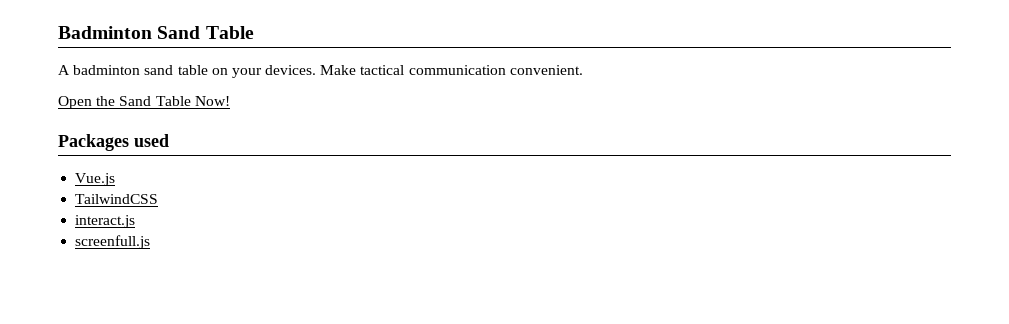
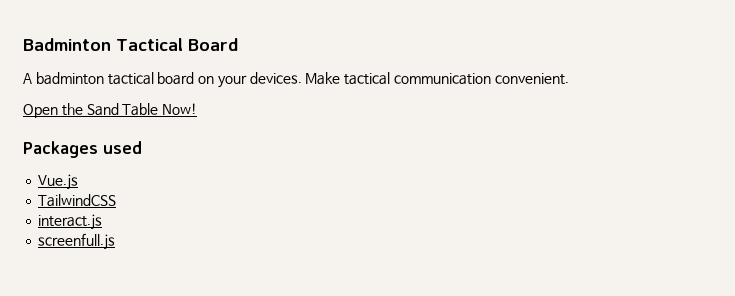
- Badminton Sand Table
+ Badminton Tactical Board
- A badminton sand table on your devices.
+ A badminton tactical board on your devices.

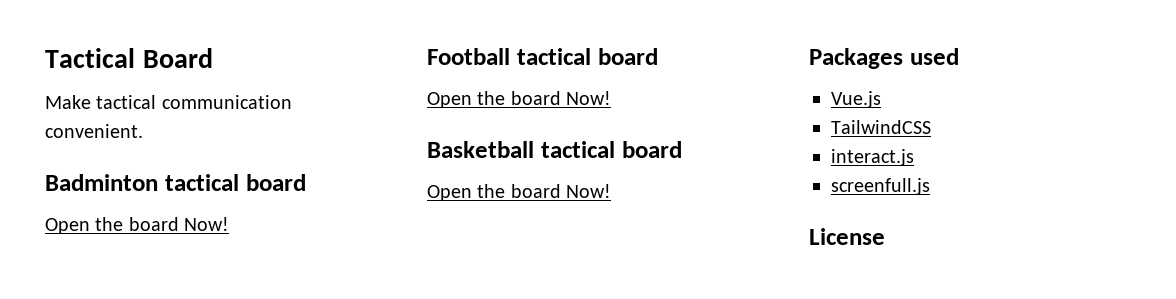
- Badminton Tactical Board
+ Tactical Board
- A badminton tactical board on your devices.
- Open the Sand Table Now!
+ Badminton tactical board
+ Open the board Now!
+ Football tactical board
+ Open the board Now!
+ Basketball tactical board
+ Open the board Now!
+ License

